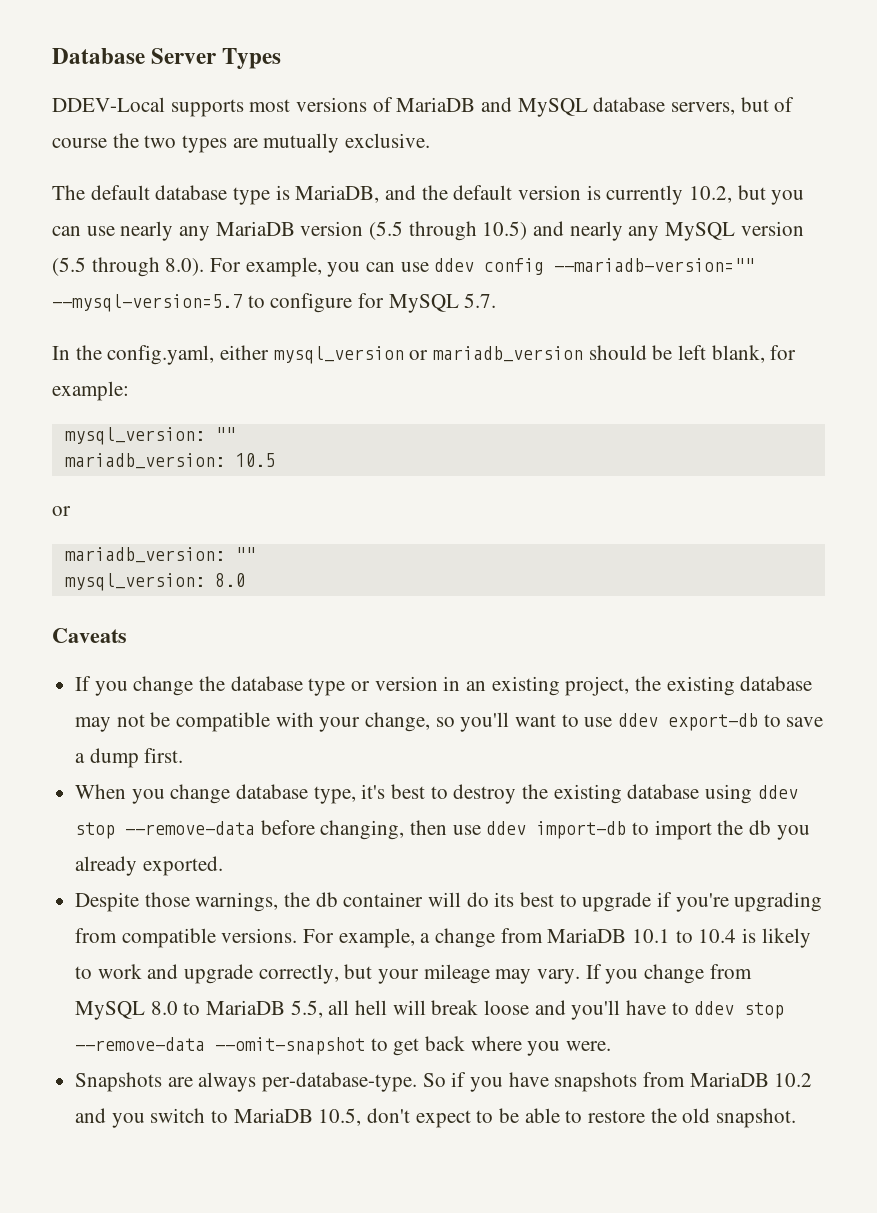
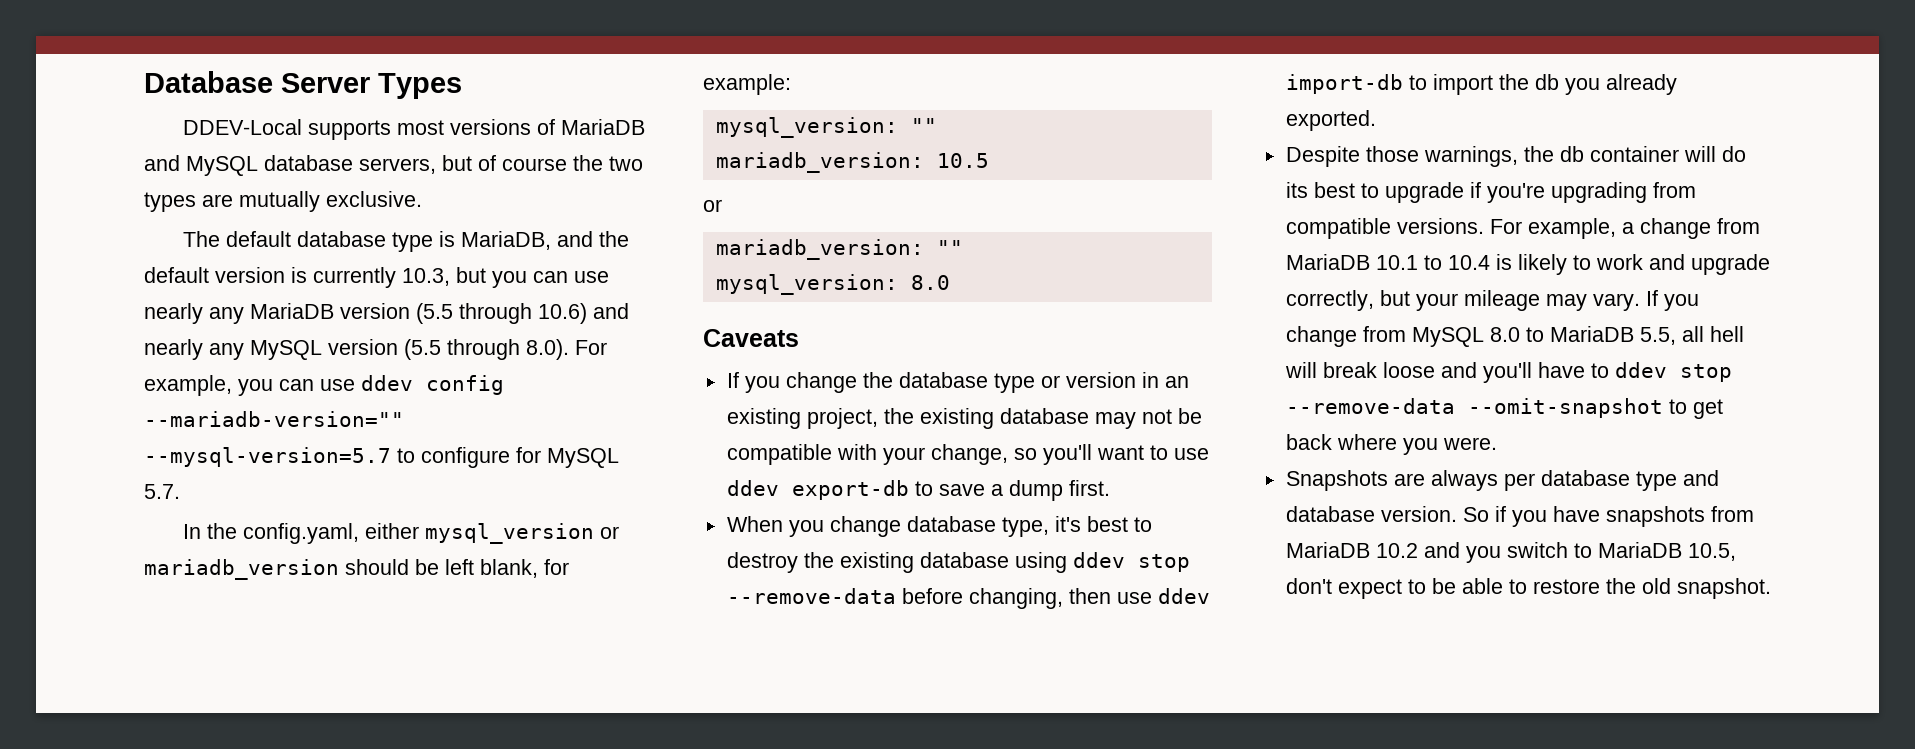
- The default database type is MariaDB, and the default version is currently 10.2, but you can use nearly any MariaDB version (5.5 through 10.5) and nearly any MySQL version (5.5 through 8.0). For example, you can use ddev config --mariadb-version="" --mysql-version=5.7 to configure for MySQL 5.7.
+ The default database type is MariaDB, and the default version is currently 10.3, but you can use nearly any MariaDB version (5.5 through 10.6) and nearly any MySQL version (5.5 through 8.0). For example, you can use ddev config --mariadb-version="" --mysql-version=5.7 to configure for MySQL 5.7.
- Snapshots are always per-database-type.
+ Snapshots are always per database type and database version.

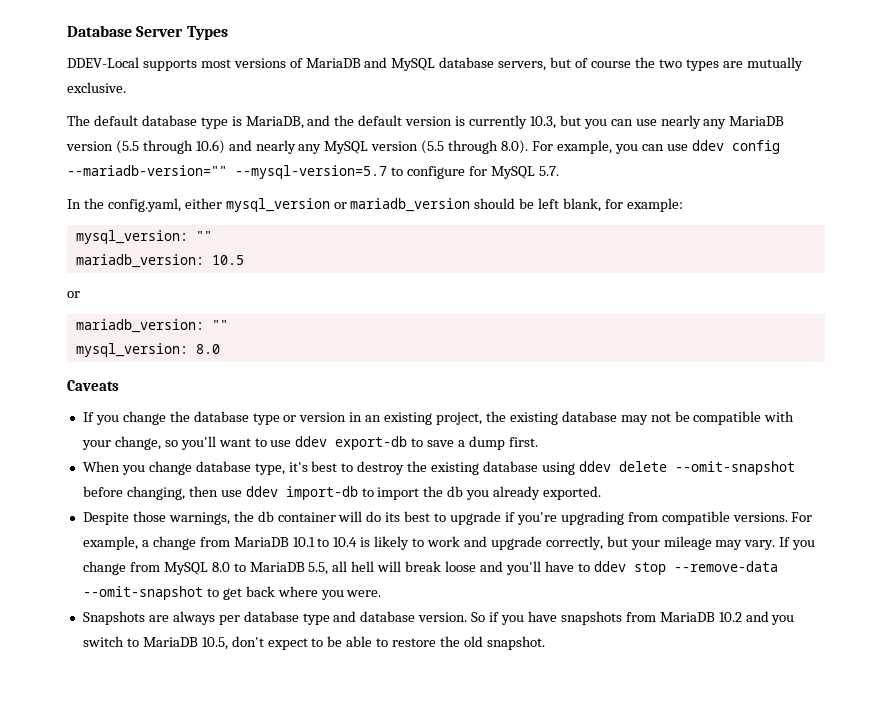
- When you change database type, it's best to destroy the existing database using ddev stop --remove-data before changing, then use ddev import-db to import the db you already exported.
+ When you change database type, it's best to destroy the existing database using ddev delete --omit-snapshot before changing, then use ddev import-db to import the db you already exported.

